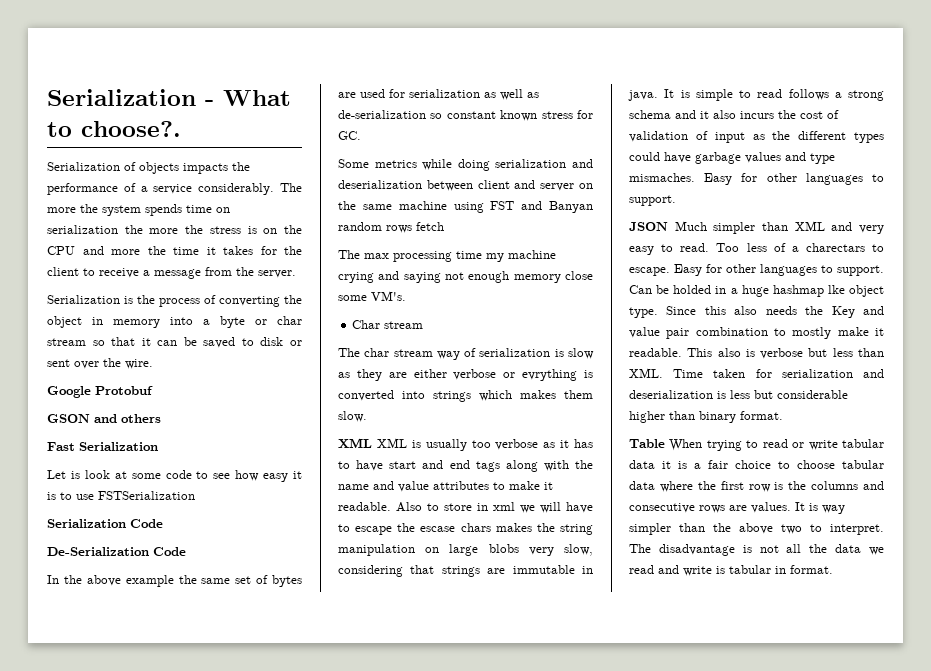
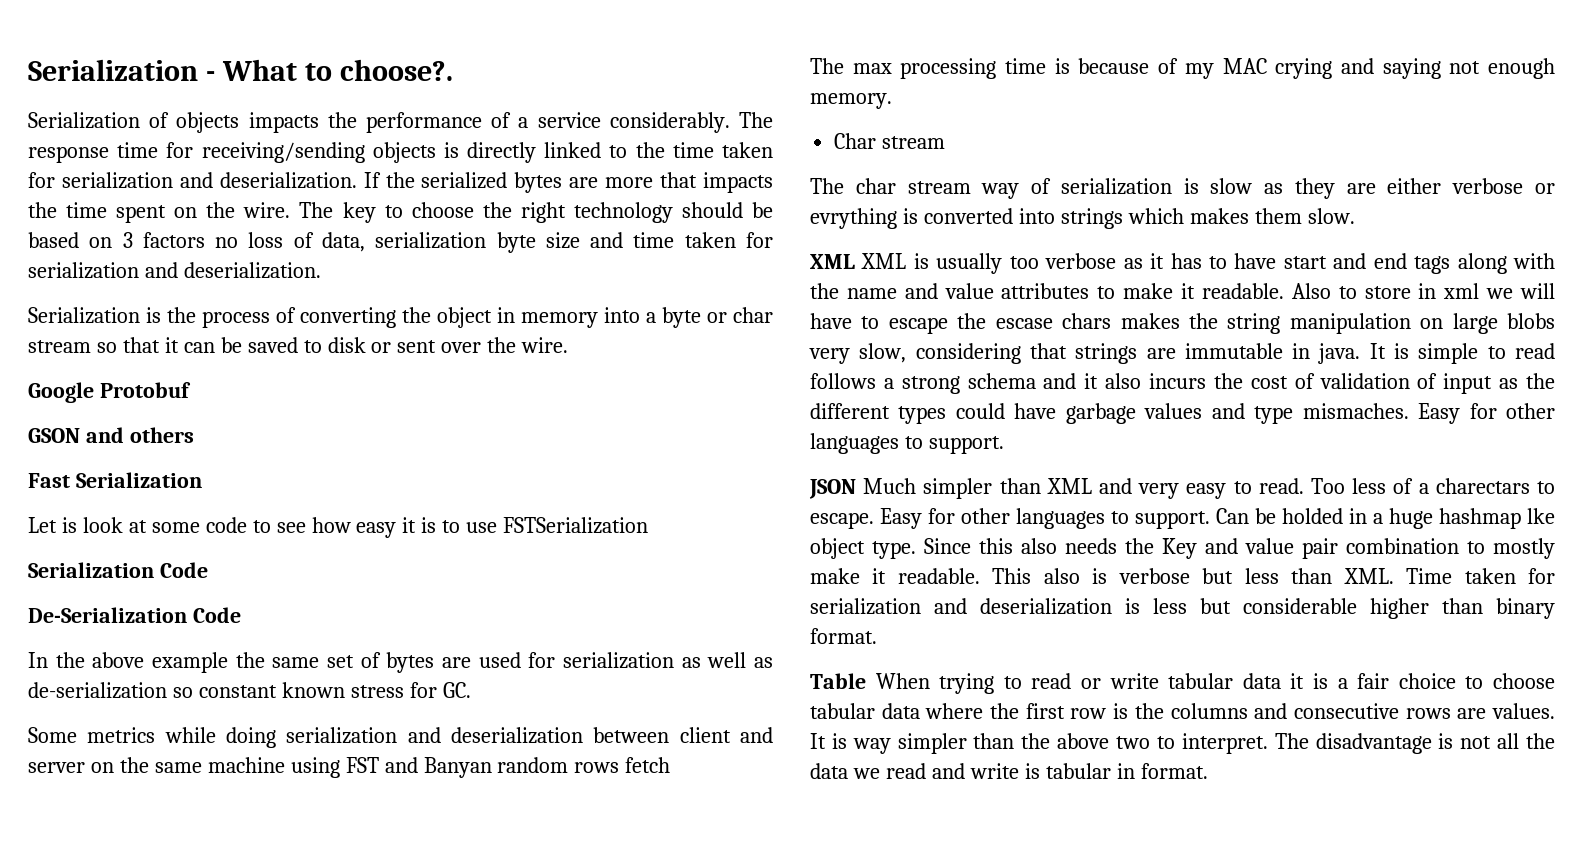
- The more the system spends time on serialization the more the stress is on the CPU and more the time it takes for the client to receive a message from the server.
+ The response time for receiving/sending objects is directly linked to the time taken for serialization and deserialization. If the serialized bytes are more that impacts the time spent on the wire. The key to choose the right technology should be based on 3 factors no loss of data, serialization byte size and time taken for serialization and deserialization.
- The max processing time my machine crying and saying not enough memory close some VM's.
+ The max processing time is because of my MAC crying and saying not enough memory.

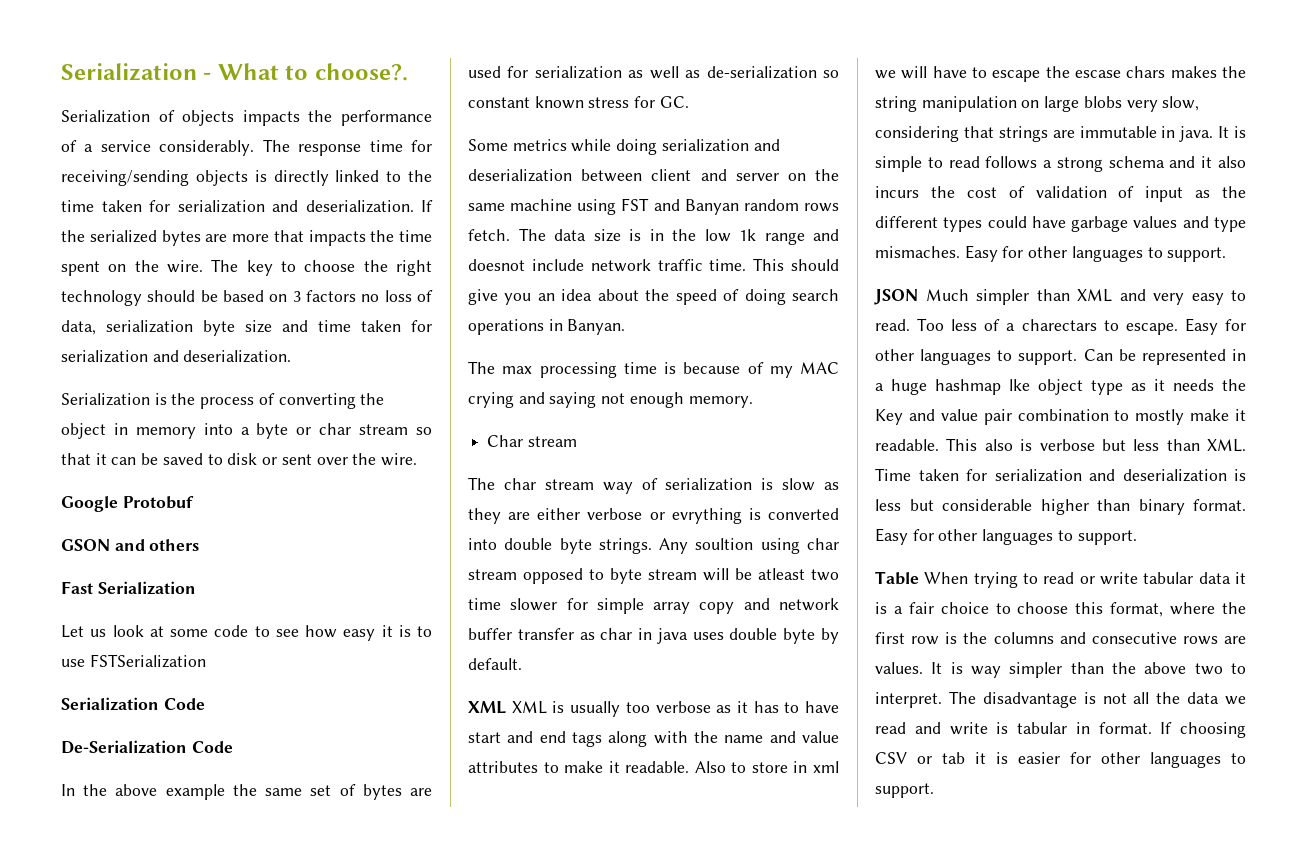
- Let is look at some code to see how easy it is to use FSTSerialization
+ Let us look at some code to see how easy it is to use FSTSerialization
- Some metrics while doing serialization and deserialization between client and server on the same machine using FST and Banyan random rows fetch
+ Some metrics while doing serialization and deserialization between client and server on the same machine using FST and Banyan random rows fetch. The data size is in the low 1k range and doesnot include network traffic time. This should give you an idea about the speed of doing search operations in Banyan.
- The char stream way of serialization is slow as they are either verbose or evrything is converted into strings which makes them slow.
+ The char stream way of serialization is slow as they are either verbose or evrything is converted into double byte strings. Any soultion using char stream opposed to byte stream will be atleast two time slower for simple array copy and network buffer transfer as char in java uses double byte by default.
- Can be holded in a huge hashmap lke object type. Since this also needs the Key and value pair combination to mostly make it readable.
+ Can be represented in a huge hashmap lke object type as it needs the Key and value pair combination to mostly make it readable.
- This also is verbose but less than XML. Time taken for serialization and deserialization is less but considerable higher than binary format.
+ This also is verbose but less than XML. Time taken for serialization and deserialization is less but considerable higher than binary format. Easy for other languages to support.
- Table When trying to read or write tabular data it is a fair choice to choose tabular data where the first row is the columns and consecutive rows are values.
+ Table When trying to read or write tabular data it is a fair choice to choose this format, where the first row is the columns and consecutive rows are values.
+ If choosing CSV or tab it is easier for other languages to support.

